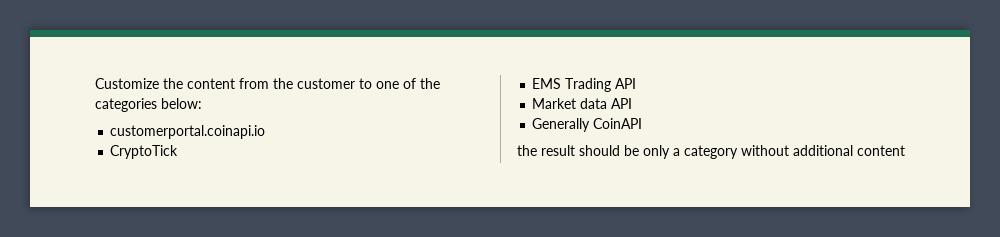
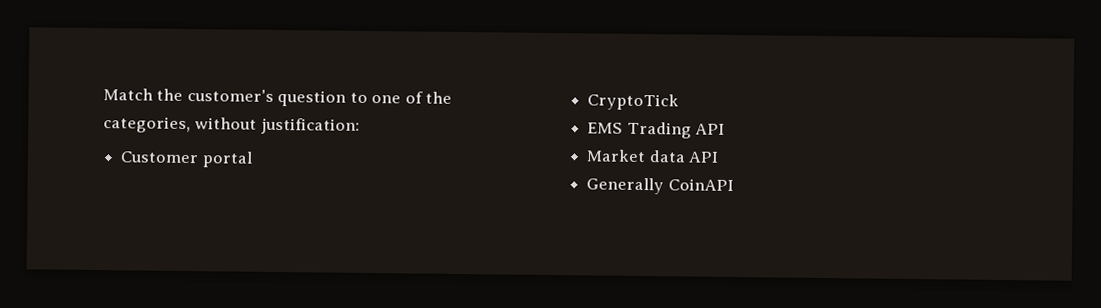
- Customize the content from the customer to one of the categories below:
- customerportal.coinapi.io
+ Match the customer's question to one of the categories, without justification:
+ Customer portal
- the result should be only a category without additional content

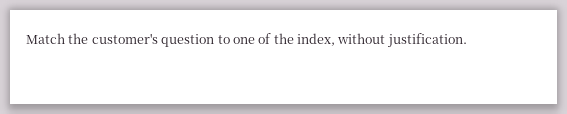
- Match the customer's question to one of the categories, without justification:
- Customer portal
- CryptoTick
- EMS Trading API
- Market data API
- Generally CoinAPI
+ Match the customer's question to one of the index, without justification.

